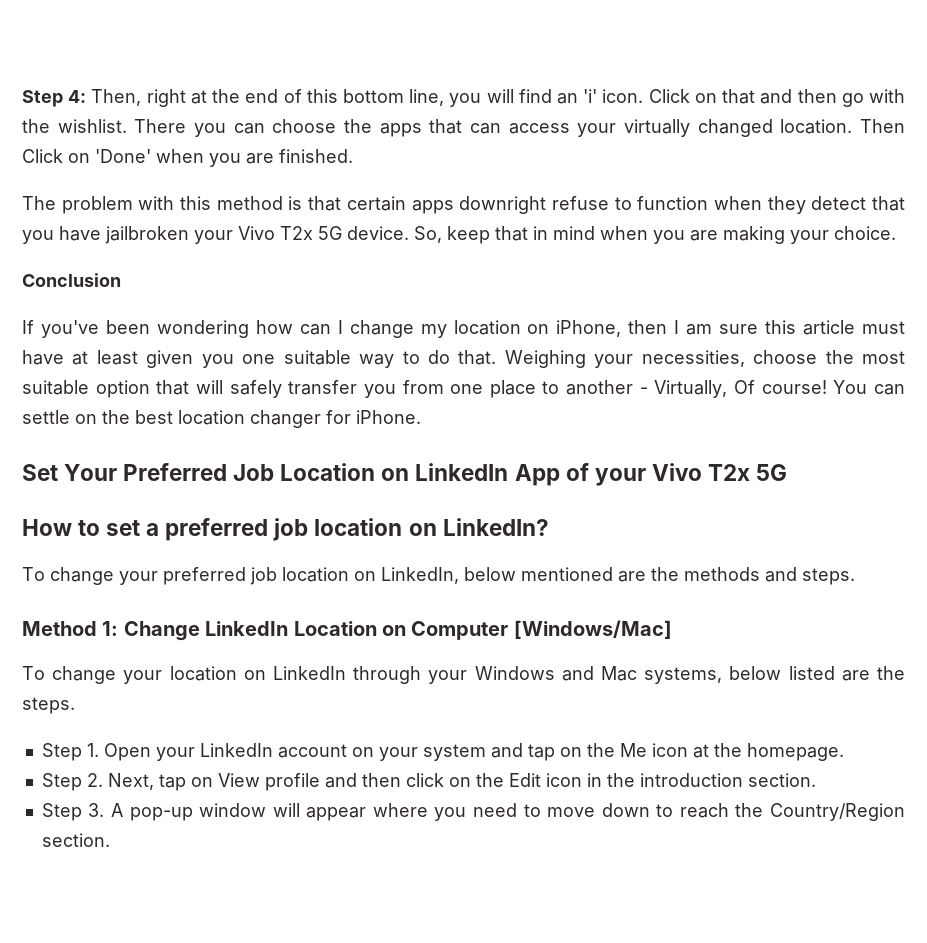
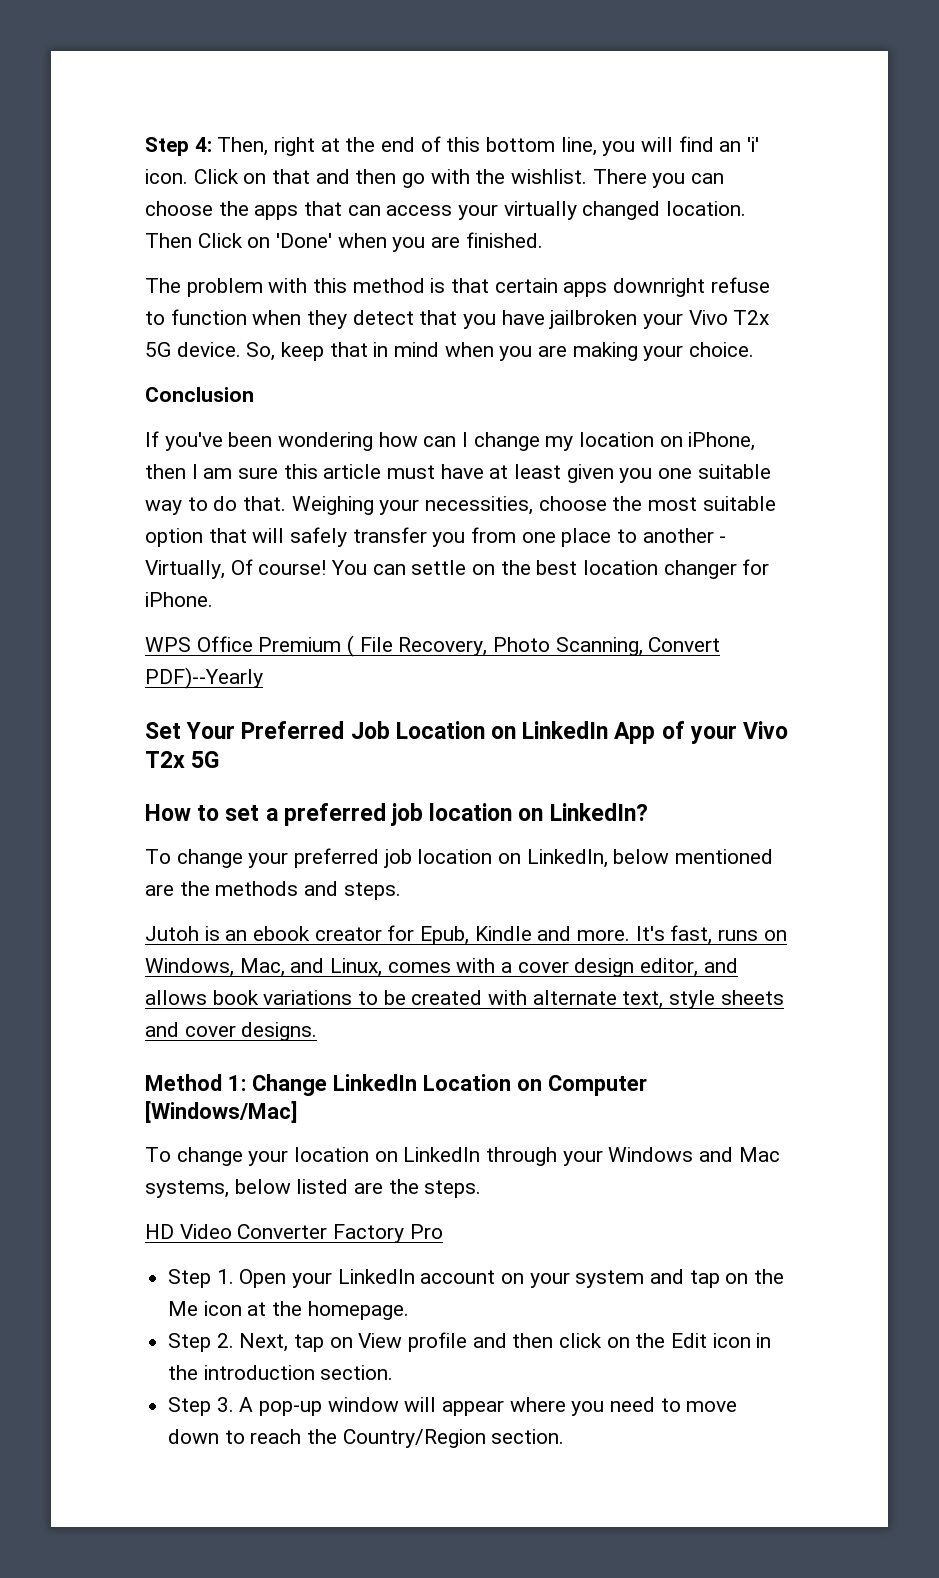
+ WPS Office Premium ( File Recovery, Photo Scanning, Convert PDF)--Yearly
+ Jutoh is an ebook creator for Epub, Kindle and more. It's fast, runs on Windows, Mac, and Linux, comes with a cover design editor, and allows book variations to be created with alternate text, style sheets and cover designs.
+ HD Video Converter Factory Pro

